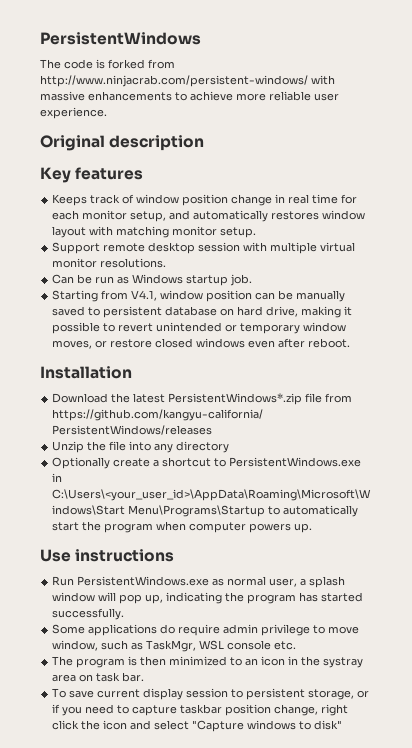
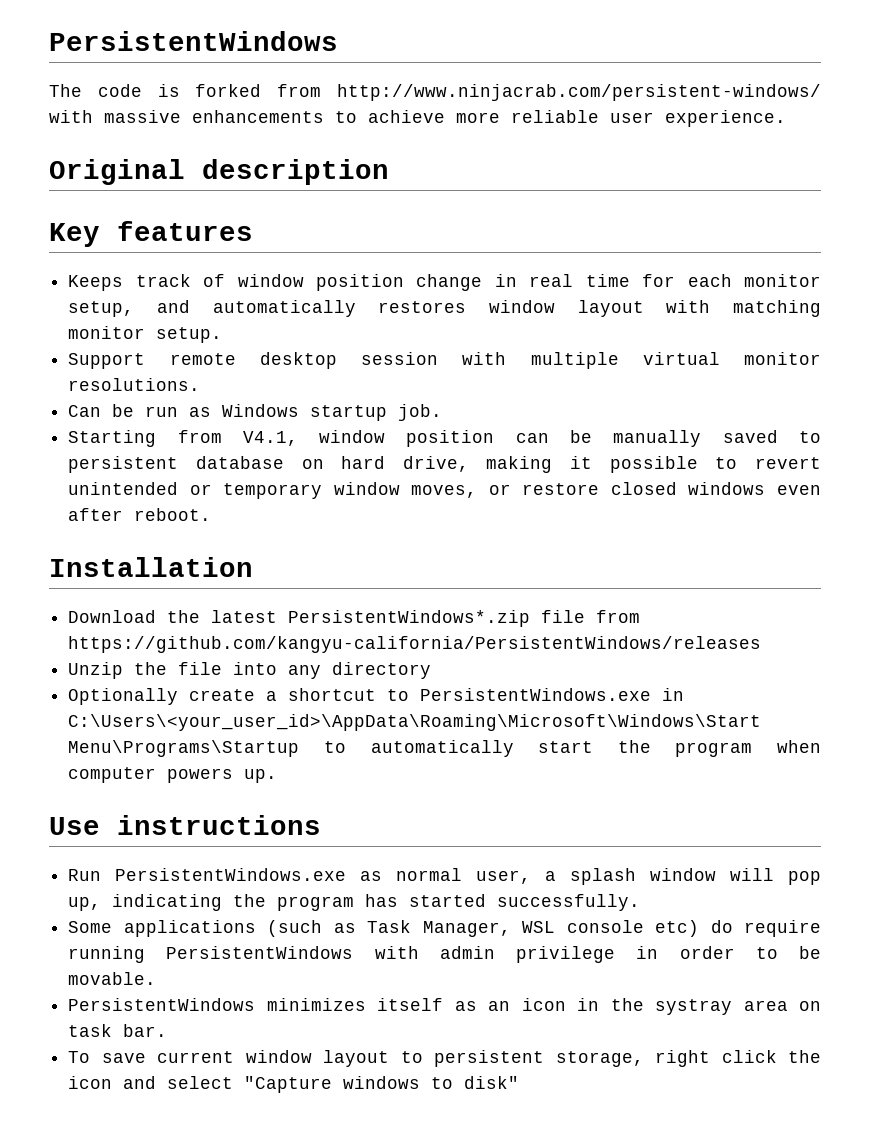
- Some applications do require admin privilege to move window, such as TaskMgr, WSL console etc.
- The program is then minimized to an icon in the systray area on task bar.
+ Some applications (such as Task Manager, WSL console etc) do require running PersistentWindows with admin privilege in order to be movable.
+ PersistentWindows minimizes itself as an icon in the systray area on task bar.
- To save current display session to persistent storage, or if you need to capture taskbar position change, right click the icon and select "Capture windows to disk"
+ To save current window layout to persistent storage, right click the icon and select "Capture windows to disk"

